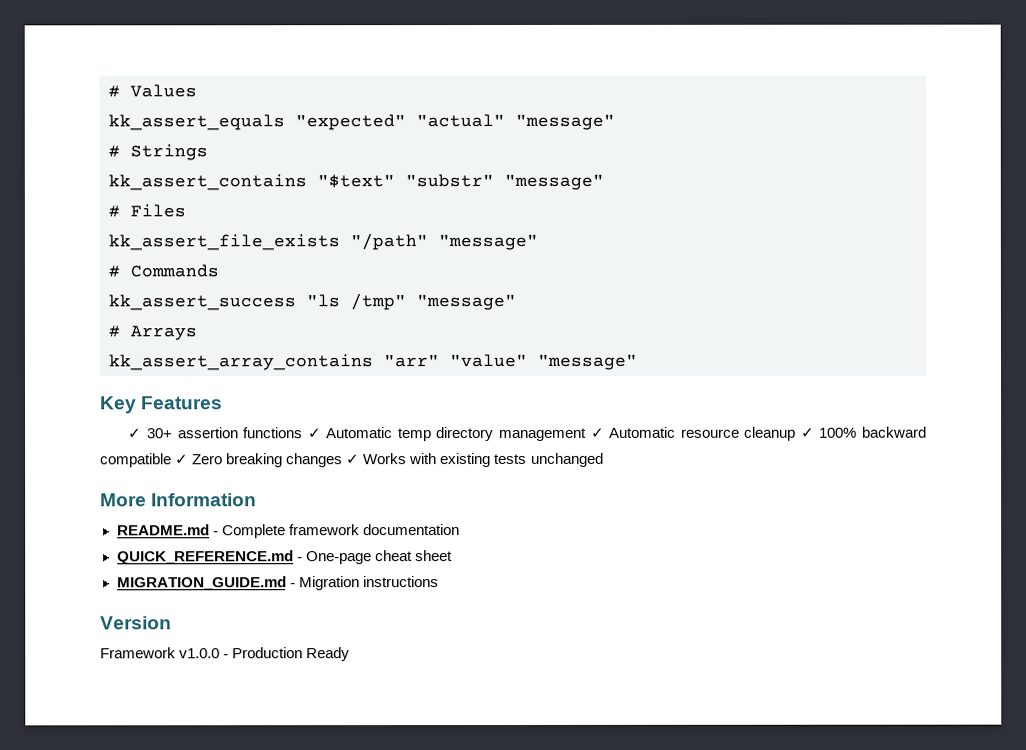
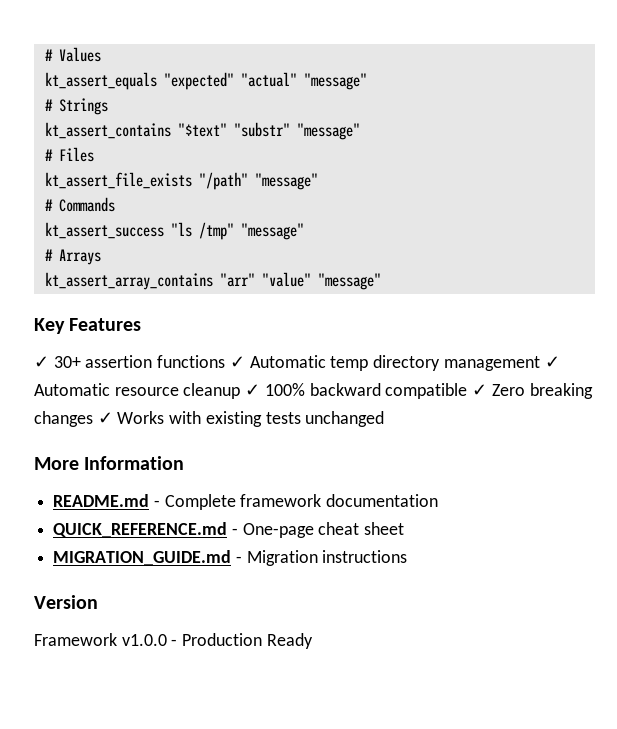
- kk_assert_equals "expected" "actual" "message"
+ kt_assert_equals "expected" "actual" "message"
- kk_assert_contains "$text" "substr" "message"
+ kt_assert_contains "$text" "substr" "message"
- kk_assert_file_exists "/path" "message"
+ kt_assert_file_exists "/path" "message"
- kk_assert_success "ls /tmp" "message"
+ kt_assert_success "ls /tmp" "message"
- kk_assert_array_contains "arr" "value" "message"
+ kt_assert_array_contains "arr" "value" "message"

